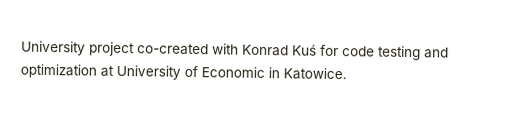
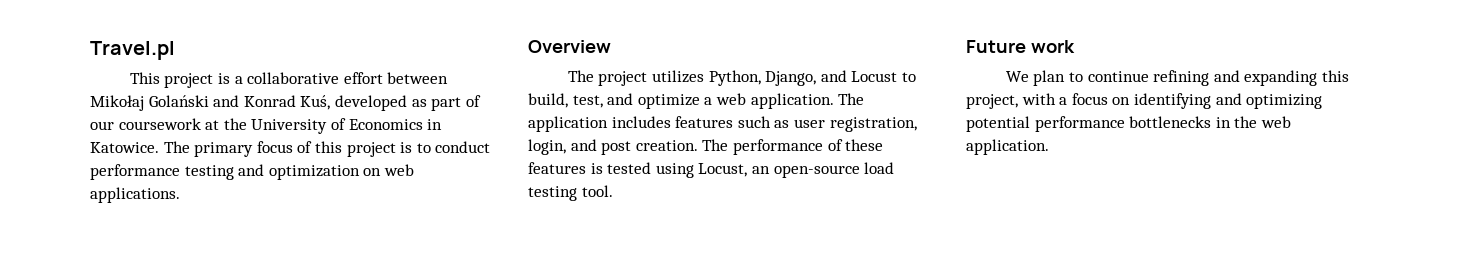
- University project co-created with Konrad Kuś for code testing and optimization at University of Economic in Katowice.
+ Travel.pl
+ This project is a collaborative effort between Mikołaj Golański and Konrad Kuś, developed as part of our coursework at the University of Economics in Katowice. The primary focus of this project is to conduct performance testing and optimization on web applications.
+ Overview
+ The project utilizes Python, Django, and Locust to build, test, and optimize a web application. The application includes features such as user registration, login, and post creation. The performance of these features is tested using Locust, an open-source load testing tool.
+ Future work
+ We plan to continue refining and expanding this project, with a focus on identifying and optimizing potential performance bottlenecks in the web application.

